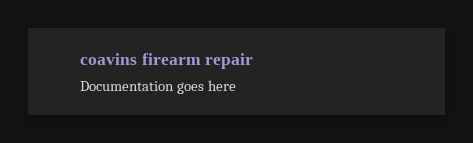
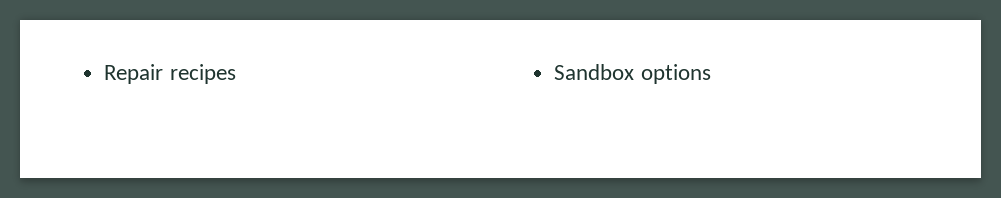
- coavins firearm repair
- Documentation goes here
+ Repair recipes
+ Sandbox options

